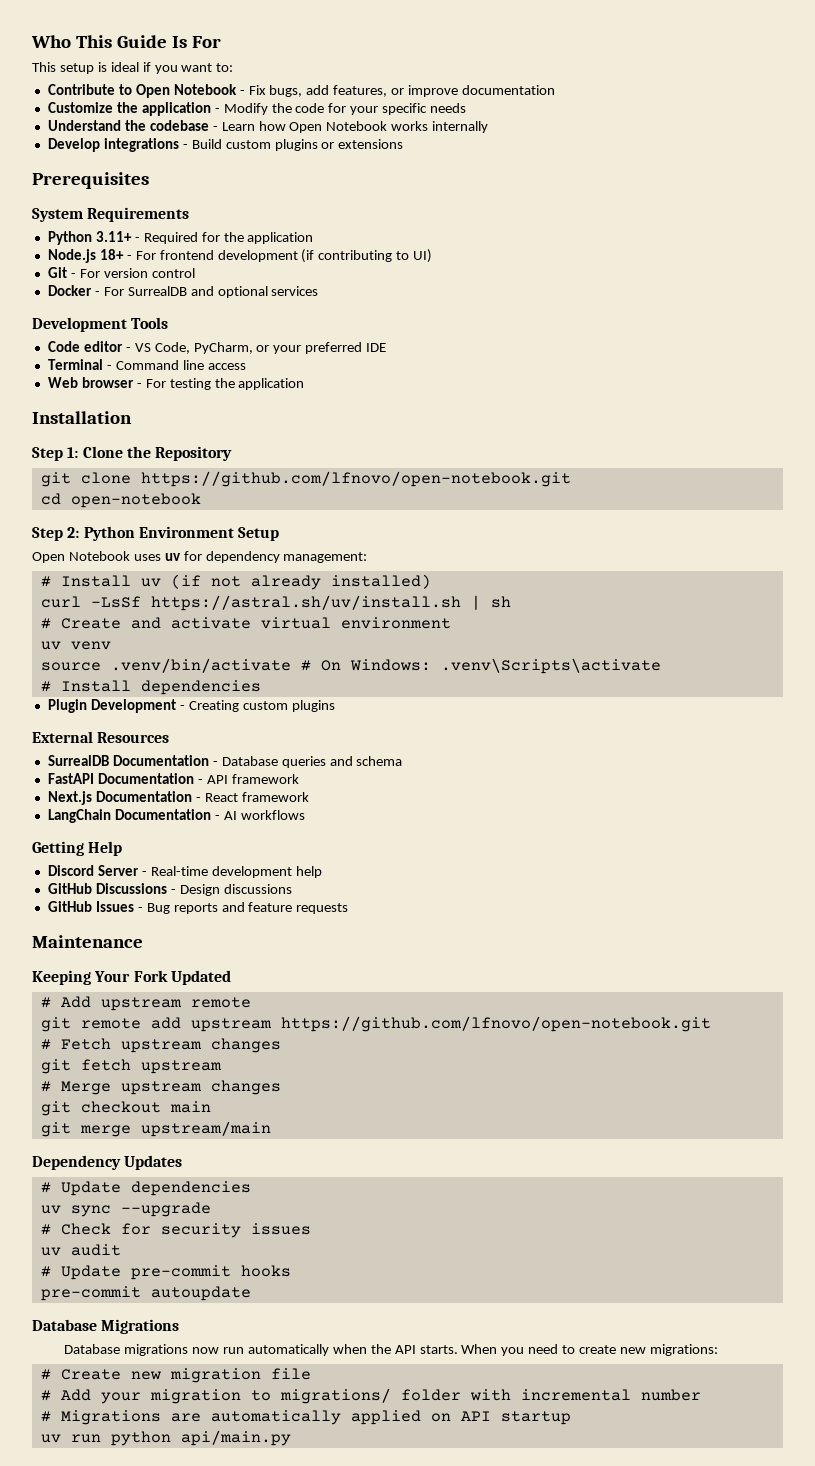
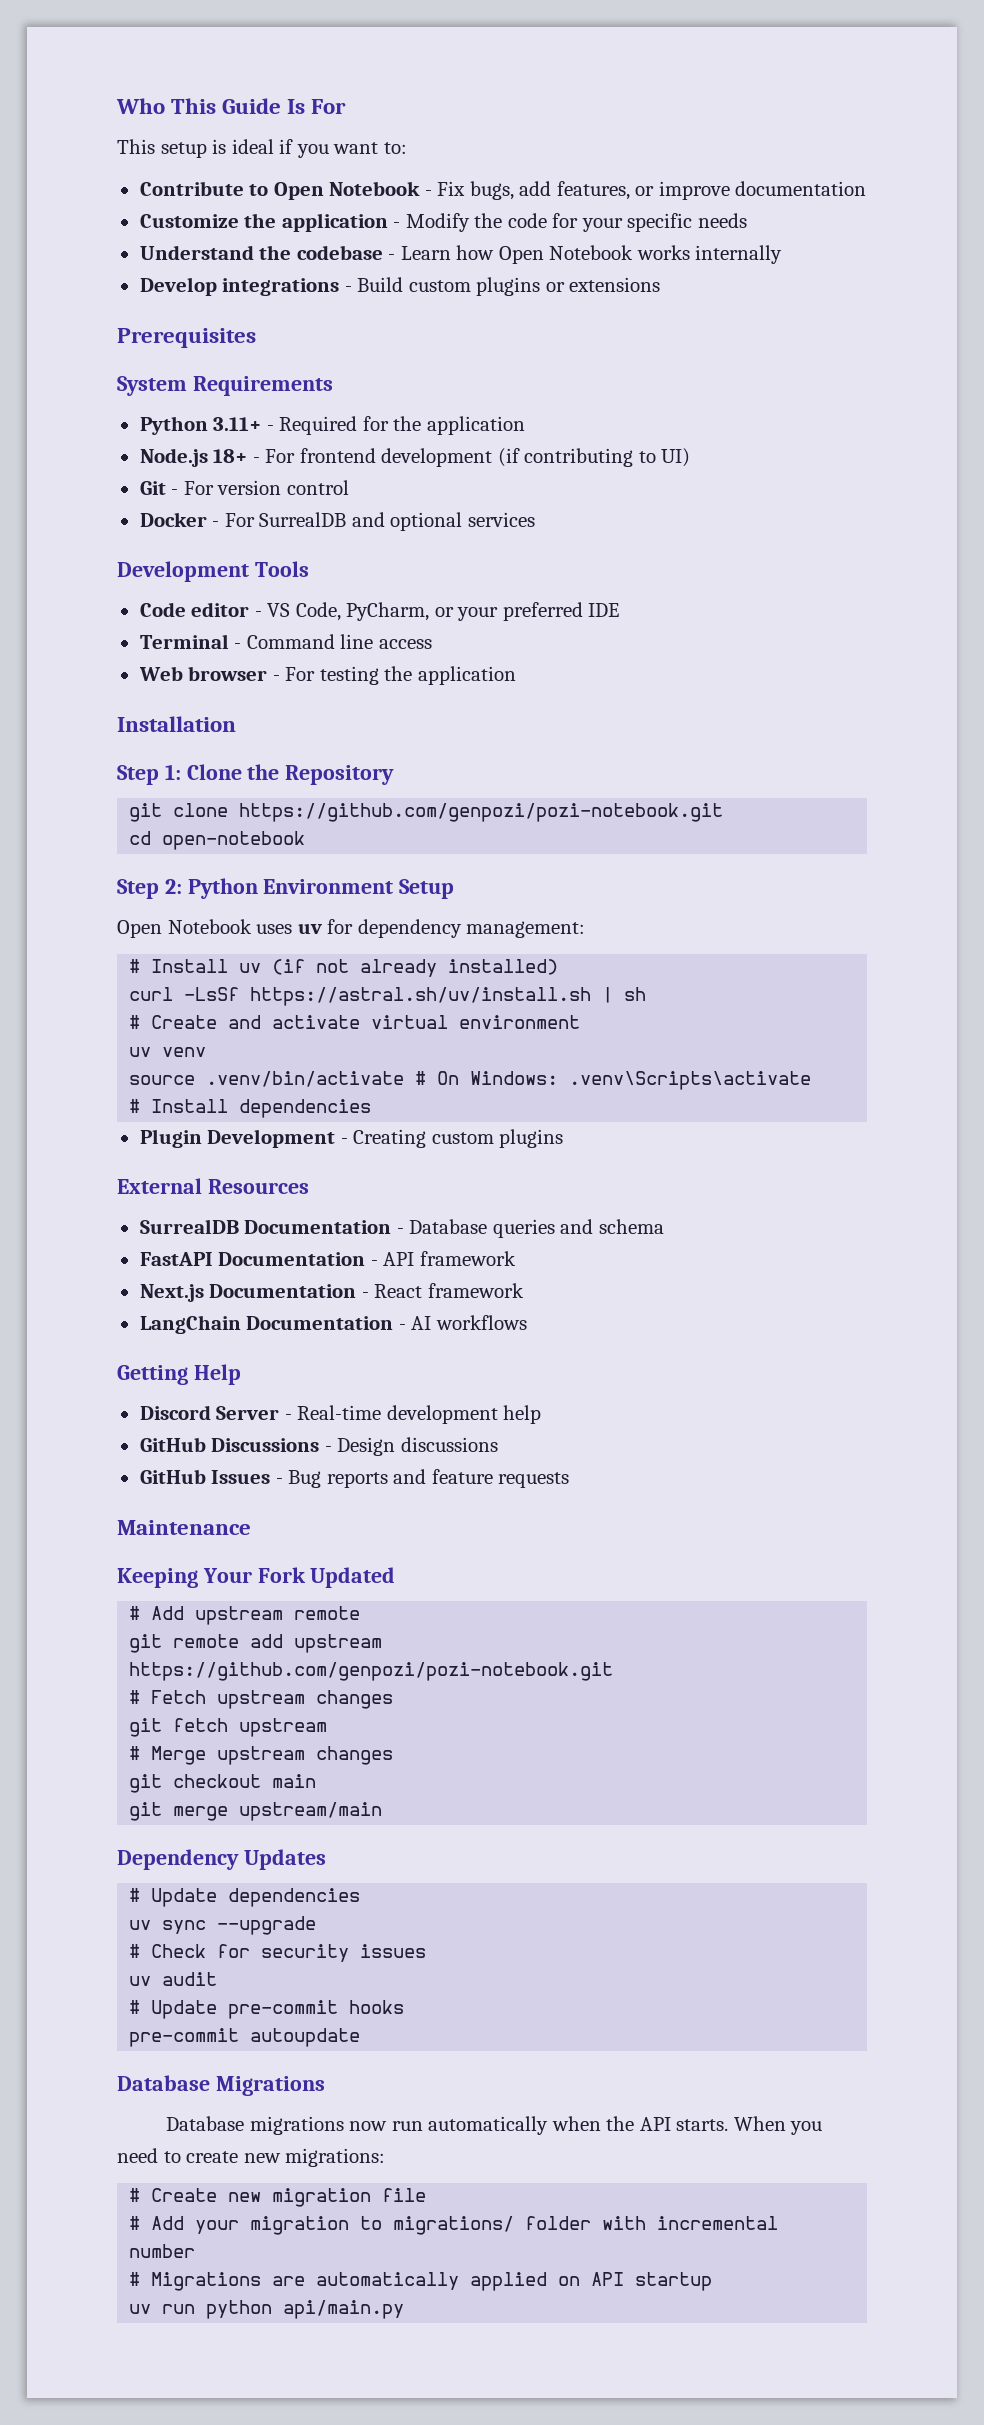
- git clone https://github.com/lfnovo/open-notebook.git
+ git clone https://github.com/genpozi/pozi-notebook.git
- git remote add upstream https://github.com/lfnovo/open-notebook.git
+ git remote add upstream https://github.com/genpozi/pozi-notebook.git

